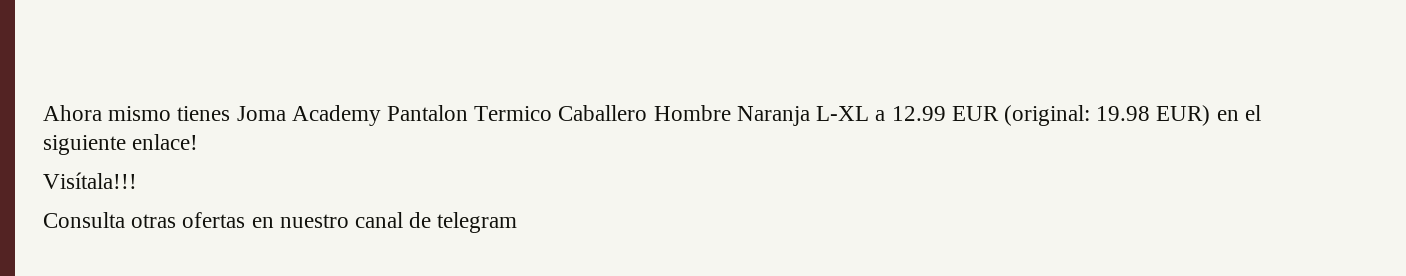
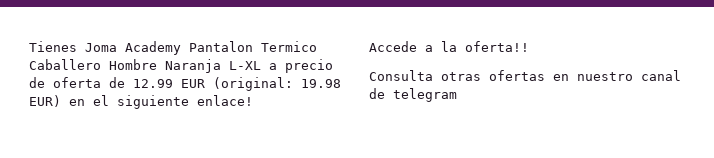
- Ahora mismo tienes Joma Academy Pantalon Termico Caballero Hombre Naranja L-XL a 12.99 EUR (original: 19.98 EUR) en el siguiente enlace!
+ Tienes Joma Academy Pantalon Termico Caballero Hombre Naranja L-XL a precio de oferta de 12.99 EUR (original: 19.98 EUR) en el siguiente enlace!
- Visítala!!!
+ Accede a la oferta!!

